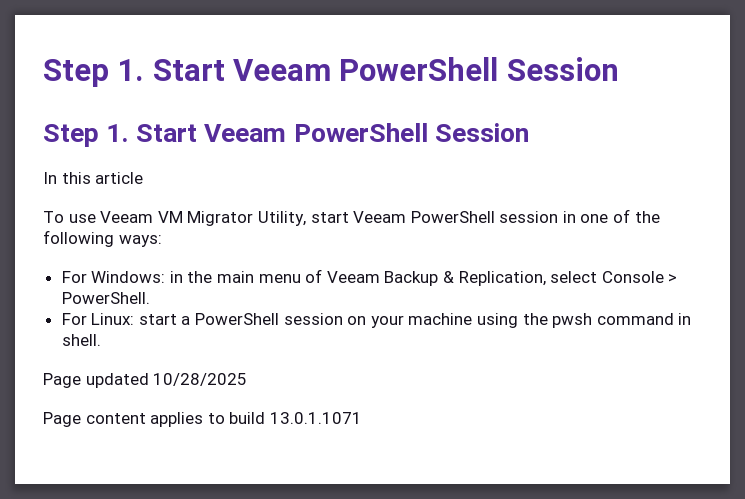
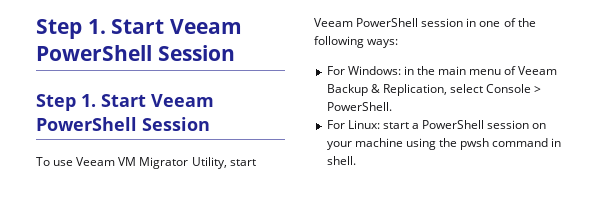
- In this article
- Page updated 10/28/2025
- Page content applies to build 13.0.1.1071

